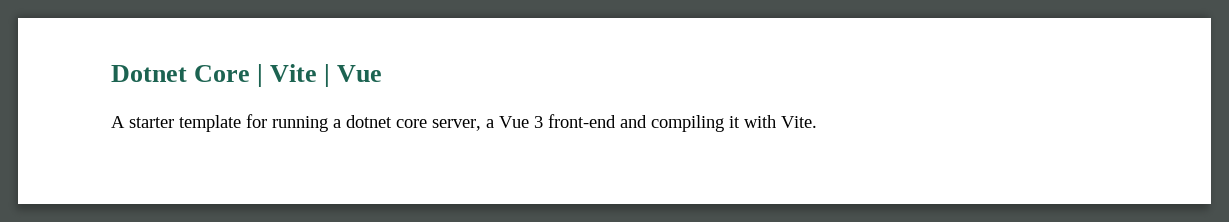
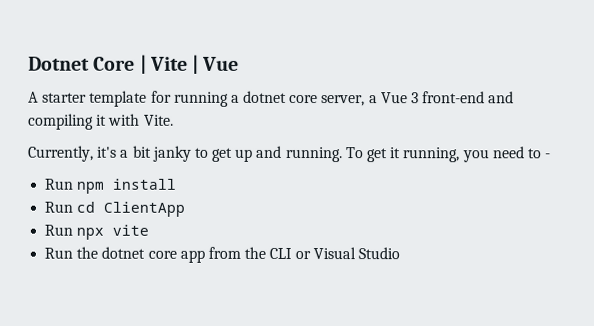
+ Currently, it's a bit janky to get up and running. To get it running, you need to -
+ Run npm install
+ Run cd ClientApp
+ Run npx vite
+ Run the dotnet core app from the CLI or Visual Studio

